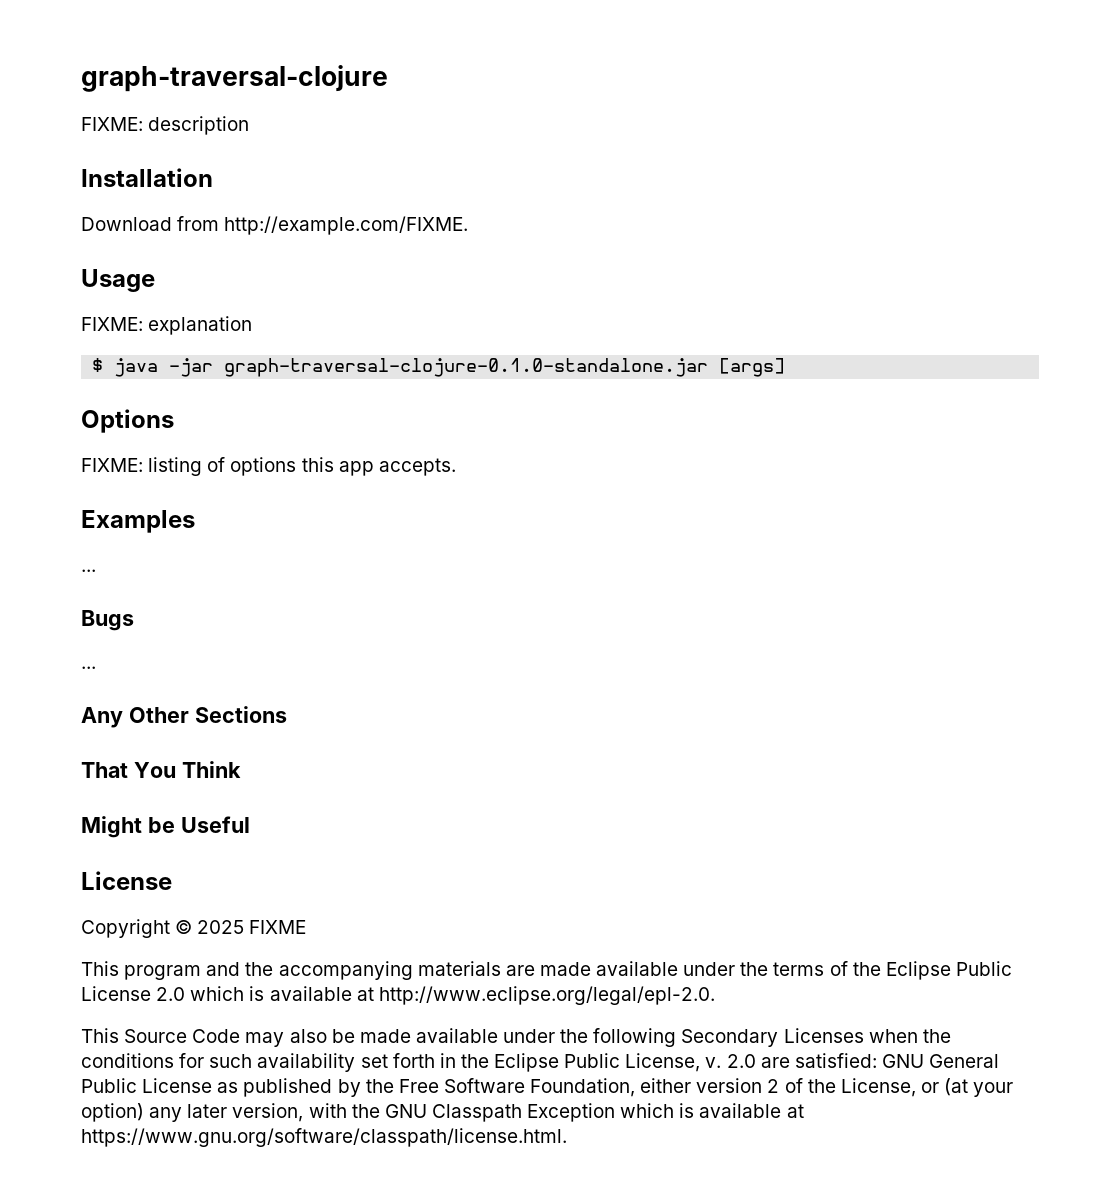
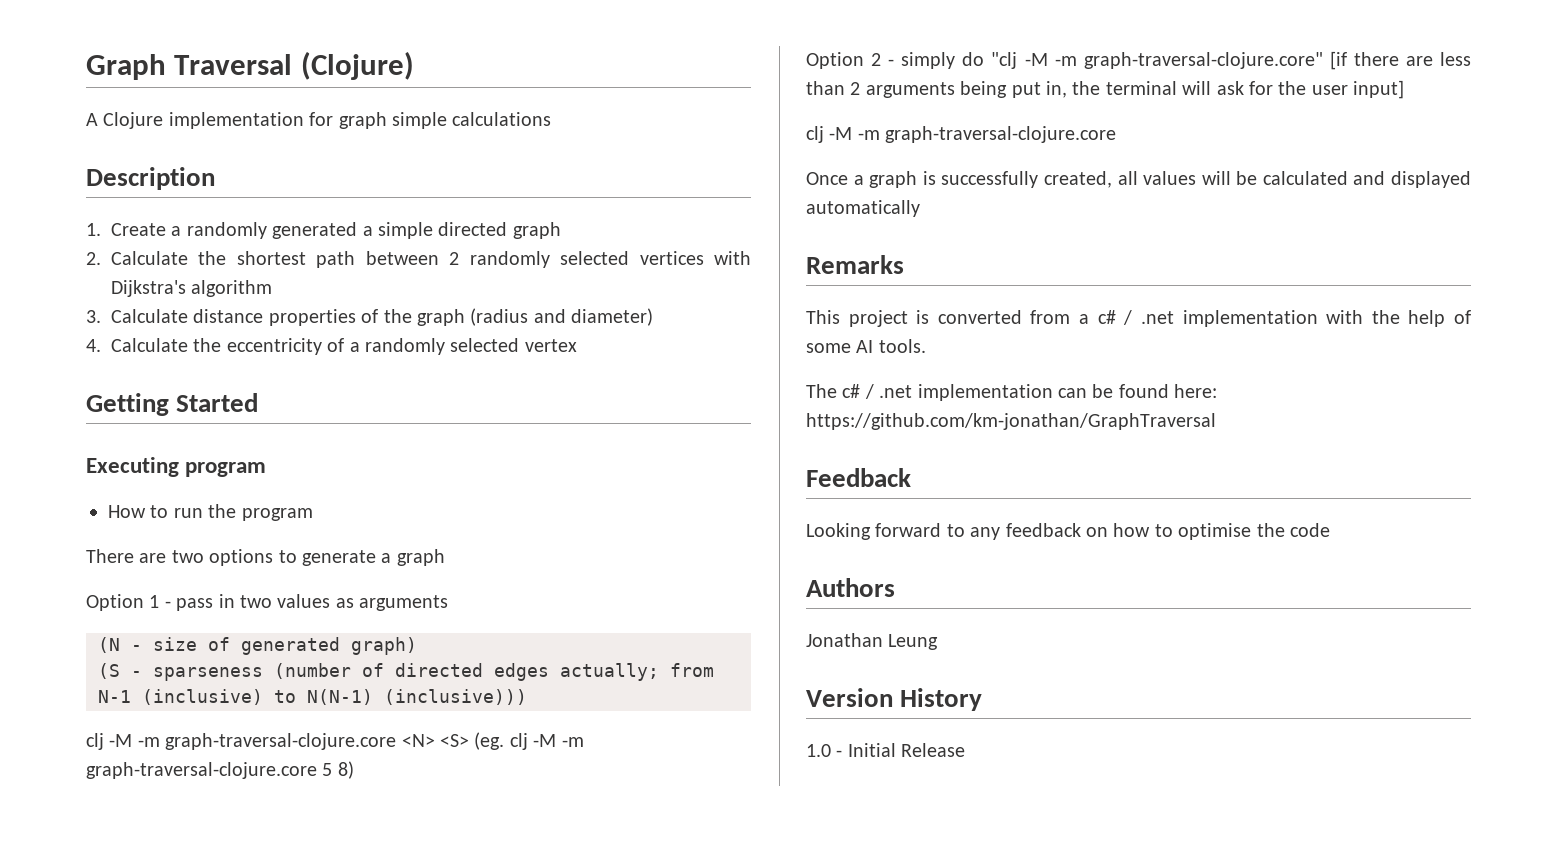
- graph-traversal-clojure
- FIXME: description
- Installation
- Download from http://example.com/FIXME.
- Usage
- FIXME: explanation
- $ java -jar graph-traversal-clojure-0.1.0-standalone.jar [args]
- Options
- FIXME: listing of options this app accepts.
- Examples
- ...
- Bugs
- ...
- Any Other Sections
- That You Think
- Might be Useful
- License
- Copyright © 2025 FIXME
- This program and the accompanying materials are made available under the terms of the Eclipse Public License 2.0 which is available at http://www.eclipse.org/legal/epl-2.0.
- This Source Code may also be made available under the following Secondary Licenses when the conditions for such availability set forth in the Eclipse Public License, v. 2.0 are satisfied: GNU General Public License as published by the Free Software Foundation, either version 2 of the License, or (at your option) any later version, with the GNU Classpath Exception which is available at https://www.gnu.org/software/classpath/license.html.
+ Graph Traversal (Clojure)
+ A Clojure implementation for graph simple calculations
+ Description
+ 1. Create a randomly generated a simple directed graph
+ 2. Calculate the shortest path between 2 randomly selected vertices with Dijkstra's algorithm
+ 3. Calculate distance properties of the graph (radius and diameter)
+ 4. Calculate the eccentricity of a randomly selected vertex
+ Getting Started
+ Executing program
+ How to run the program
+ There are two options to generate a graph
+ Option 1 - pass in two values as arguments
+ (N - size of generated graph)
+ (S - sparseness (number of directed edges actually; from N-1 (inclusive) to N(N-1) (inclusive)))
+ clj -M -m graph-traversal-clojure.core <N> <S> (eg. clj -M -m graph-traversal-clojure.core 5 8)
+ Option 2 - simply do "clj -M -m graph-traversal-clojure.core" [if there are less than 2 arguments being put in, the terminal will ask for the user input]
+ clj -M -m graph-traversal-clojure.core
+ Once a graph is successfully created, all values will be calculated and displayed automatically
+ Remarks
+ This project is converted from a c# / .net implementation with the help of some AI tools.
+ The c# / .net implementation can be found here: https://github.com/km-jonathan/GraphTraversal
+ Feedback
+ Looking forward to any feedback on how to optimise the code
+ Authors
+ Jonathan Leung
+ Version History
+ 1.0 - Initial Release

